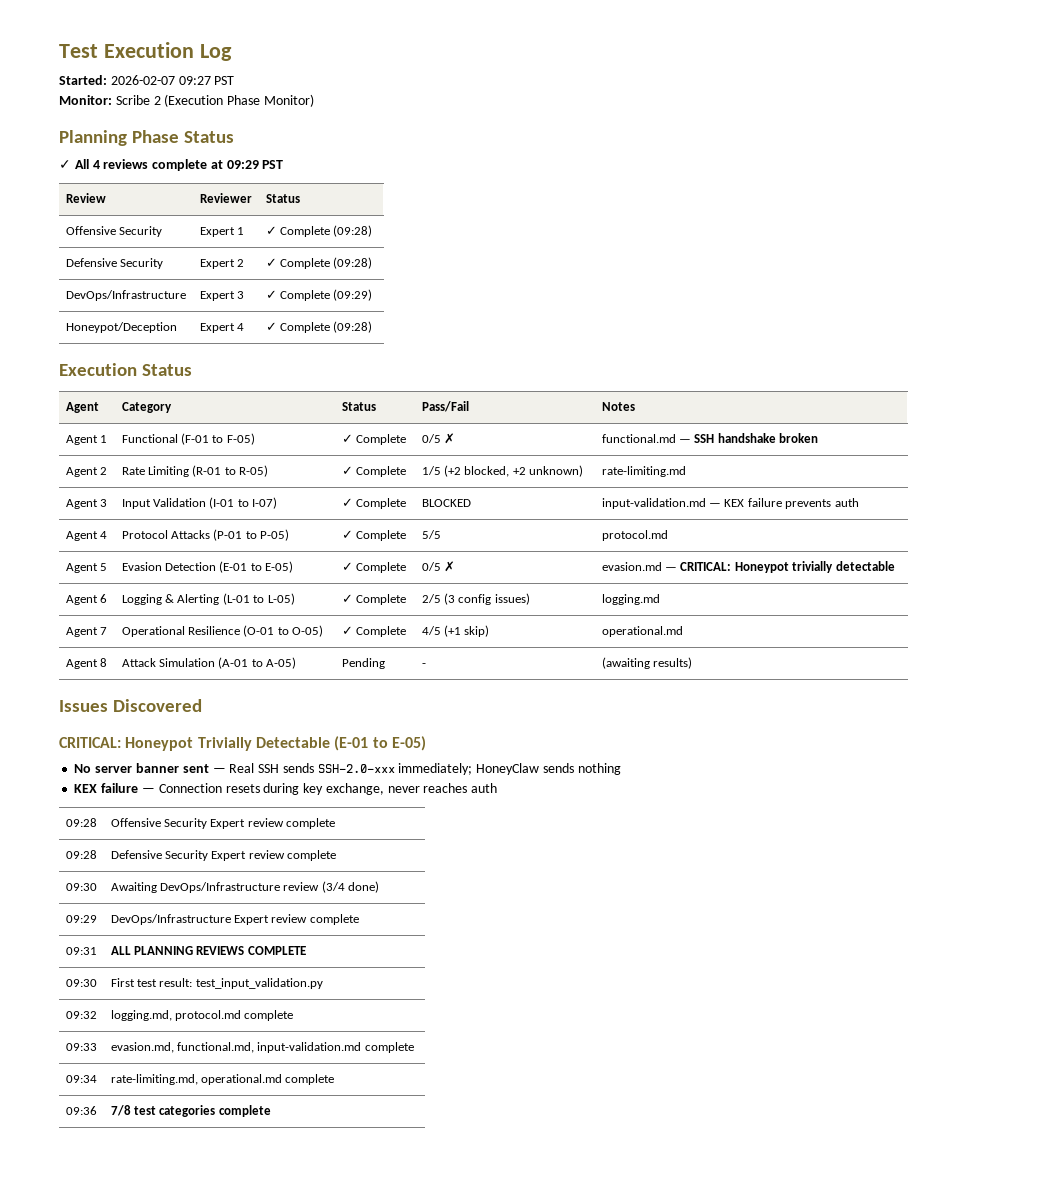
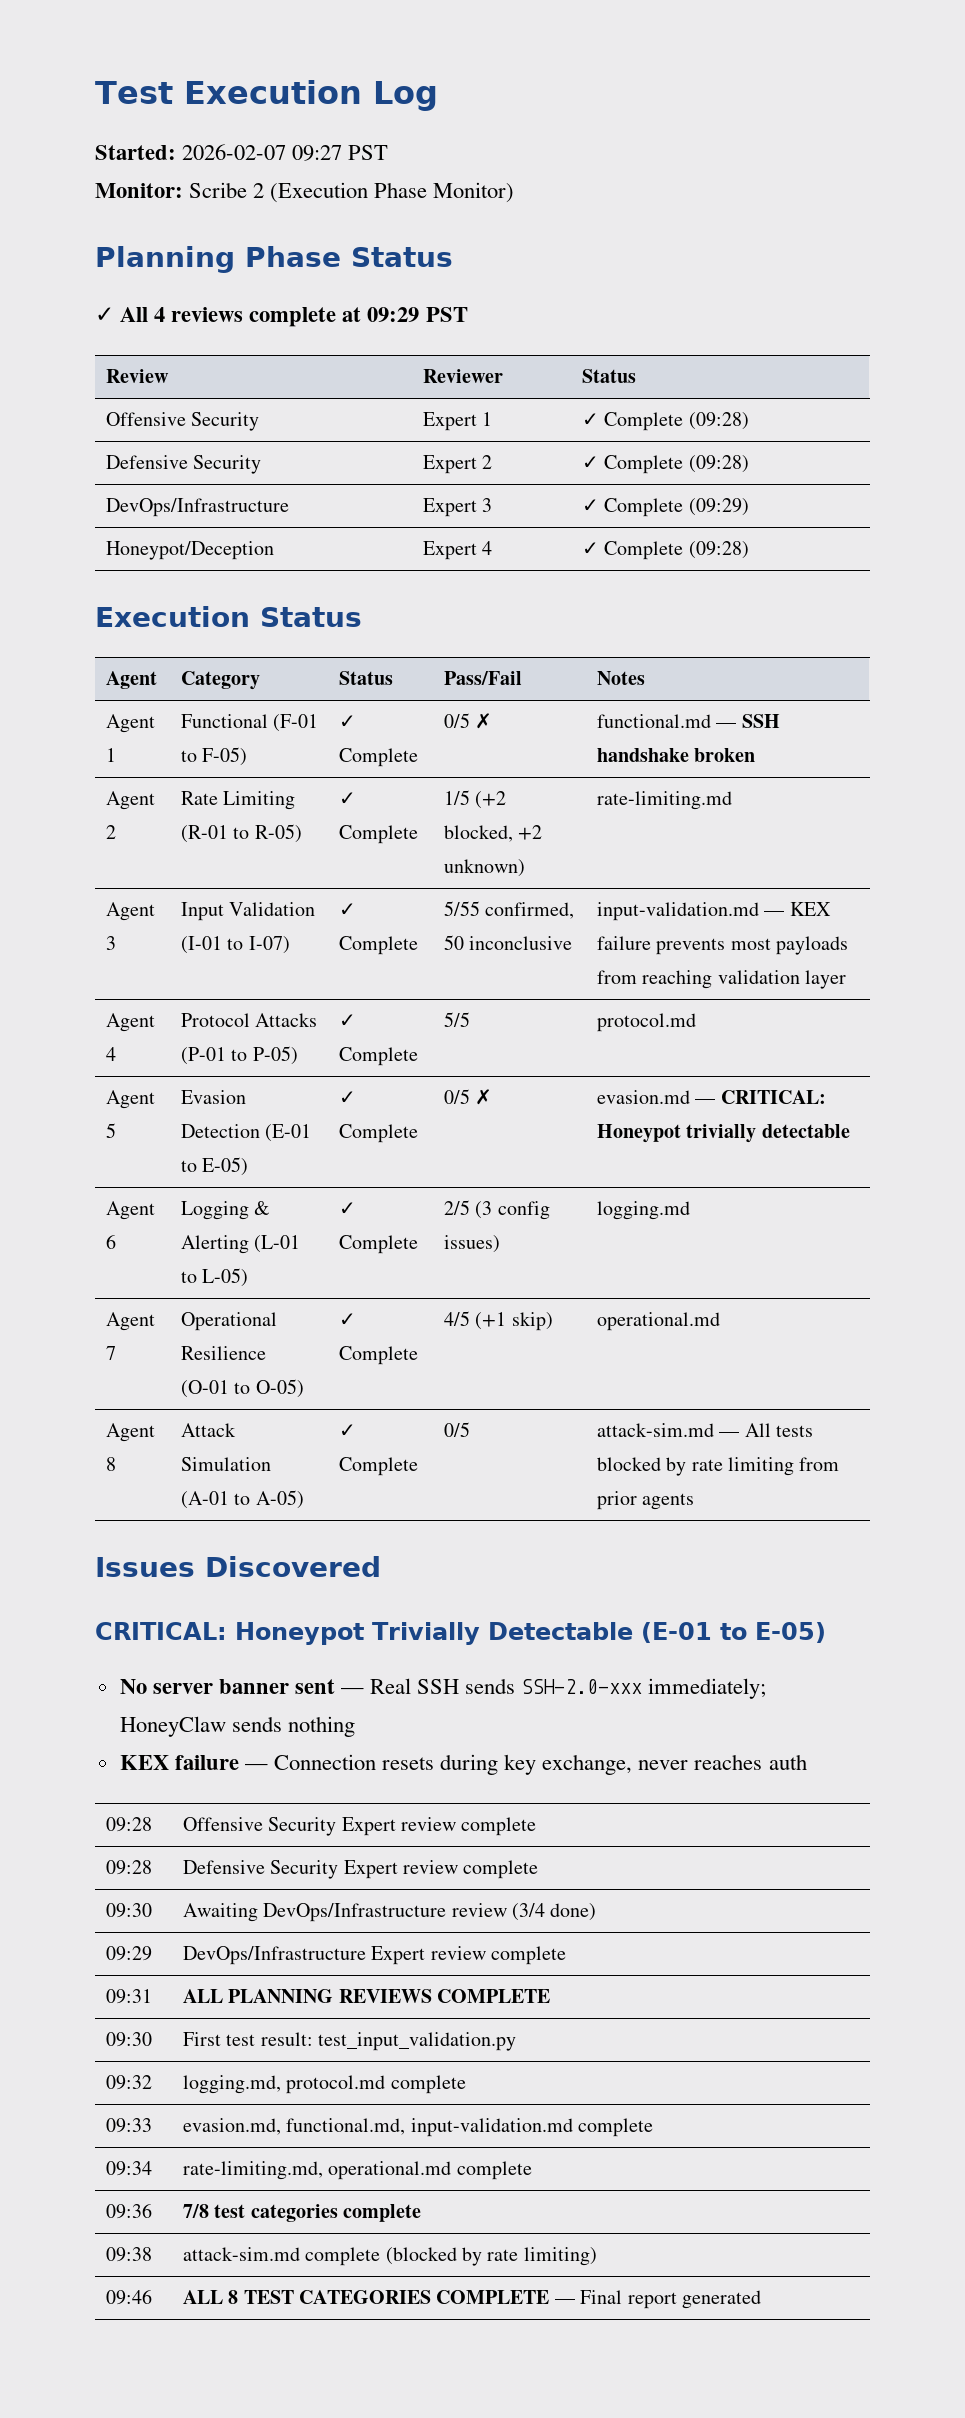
- Agent 3 | Input Validation (I-01 to I-07) | ✓ Complete | BLOCKED | input-validation.md — KEX failure prevents auth
+ Agent 3 | Input Validation (I-01 to I-07) | ✓ Complete | 5/55 confirmed, 50 inconclusive | input-validation.md — KEX failure prevents most payloads from reaching validation layer
- Agent 8 | Attack Simulation (A-01 to A-05) | Pending | - | (awaiting results)
+ Agent 8 | Attack Simulation (A-01 to A-05) | ✓ Complete | 0/5 | attack-sim.md — All tests blocked by rate limiting from prior agents
+ 09:38 | attack-sim.md complete (blocked by rate limiting)
+ 09:46 | ALL 8 TEST CATEGORIES COMPLETE — Final report generated

